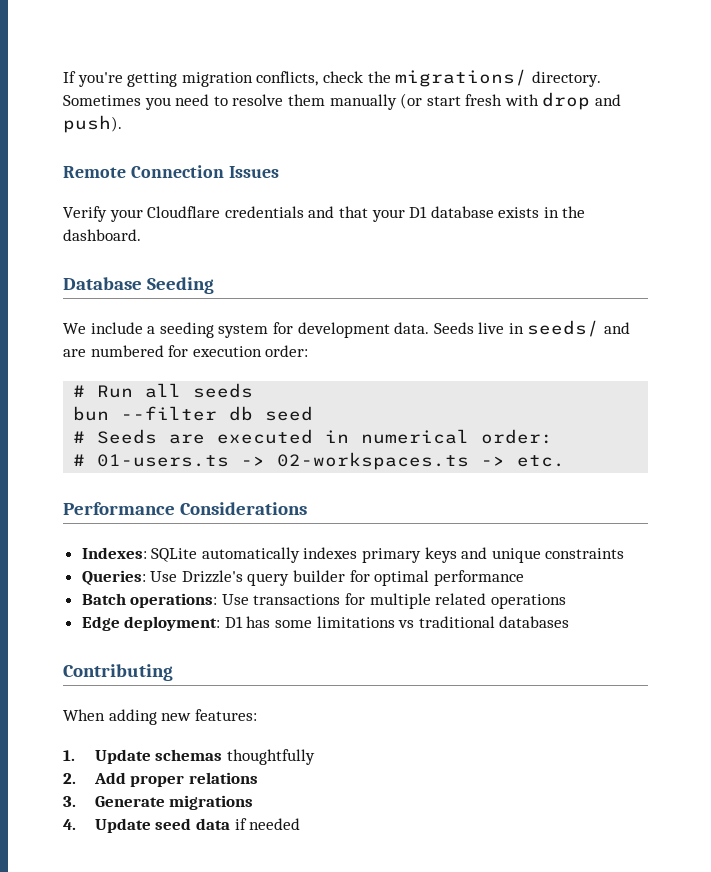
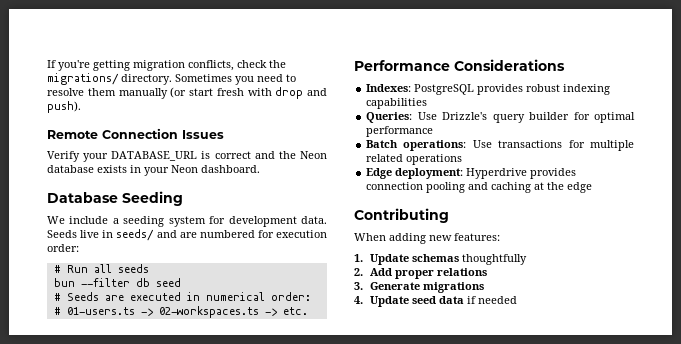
- Verify your Cloudflare credentials and that your D1 database exists in the dashboard.
+ Verify your DATABASE_URL is correct and the Neon database exists in your Neon dashboard.
- Indexes: SQLite automatically indexes primary keys and unique constraints
+ Indexes: PostgreSQL provides robust indexing capabilities
- Edge deployment: D1 has some limitations vs traditional databases
+ Edge deployment: Hyperdrive provides connection pooling and caching at the edge

